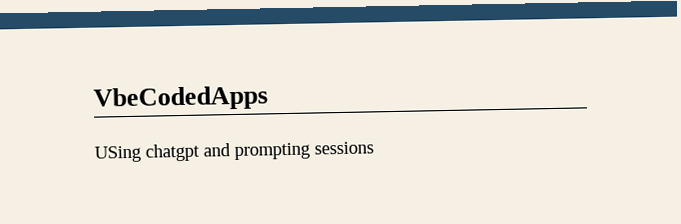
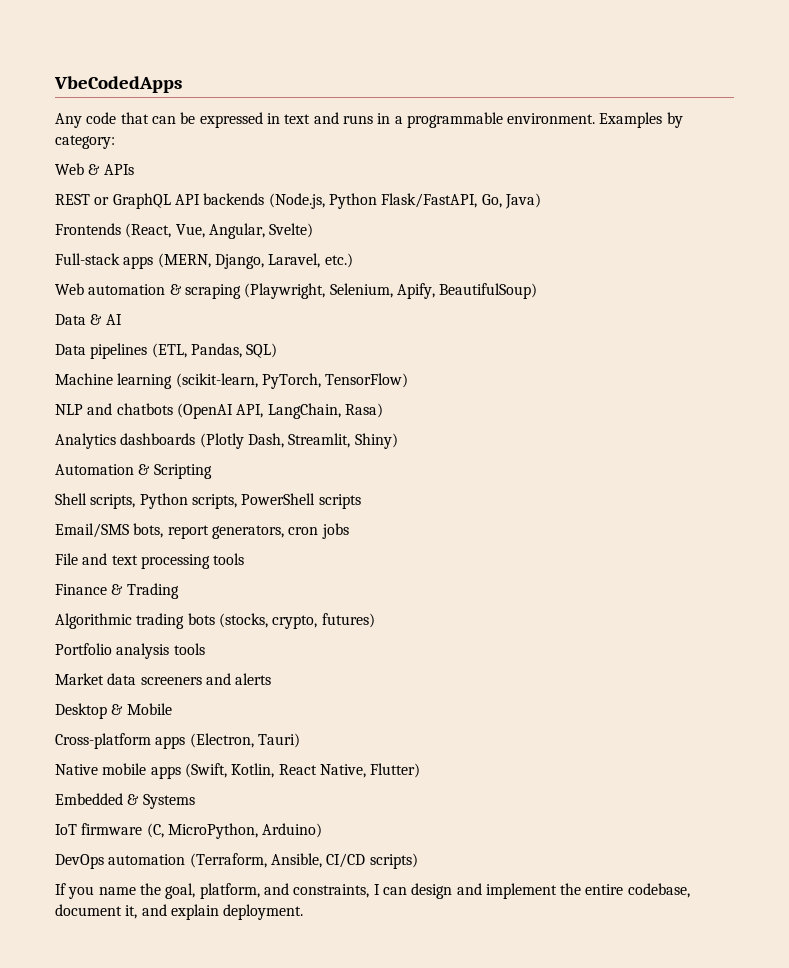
- USing chatgpt and prompting sessions
+ Any code that can be expressed in text and runs in a programmable environment. Examples by category:
+ Web & APIs
+ REST or GraphQL API backends (Node.js, Python Flask/FastAPI, Go, Java)
+ Frontends (React, Vue, Angular, Svelte)
+ Full-stack apps (MERN, Django, Laravel, etc.)
+ Web automation & scraping (Playwright, Selenium, Apify, BeautifulSoup)
+ Data & AI
+ Data pipelines (ETL, Pandas, SQL)
+ Machine learning (scikit-learn, PyTorch, TensorFlow)
+ NLP and chatbots (OpenAI API, LangChain, Rasa)
+ Analytics dashboards (Plotly Dash, Streamlit, Shiny)
+ Automation & Scripting
+ Shell scripts, Python scripts, PowerShell scripts
+ Email/SMS bots, report generators, cron jobs
+ File and text processing tools
+ Finance & Trading
+ Algorithmic trading bots (stocks, crypto, futures)
+ Portfolio analysis tools
+ Market data screeners and alerts
+ Desktop & Mobile
+ Cross-platform apps (Electron, Tauri)
+ Native mobile apps (Swift, Kotlin, React Native, Flutter)
+ Embedded & Systems
+ IoT firmware (C, MicroPython, Arduino)
+ DevOps automation (Terraform, Ansible, CI/CD scripts)
+ If you name the goal, platform, and constraints, I can design and implement the entire codebase, document it, and explain deployment.

